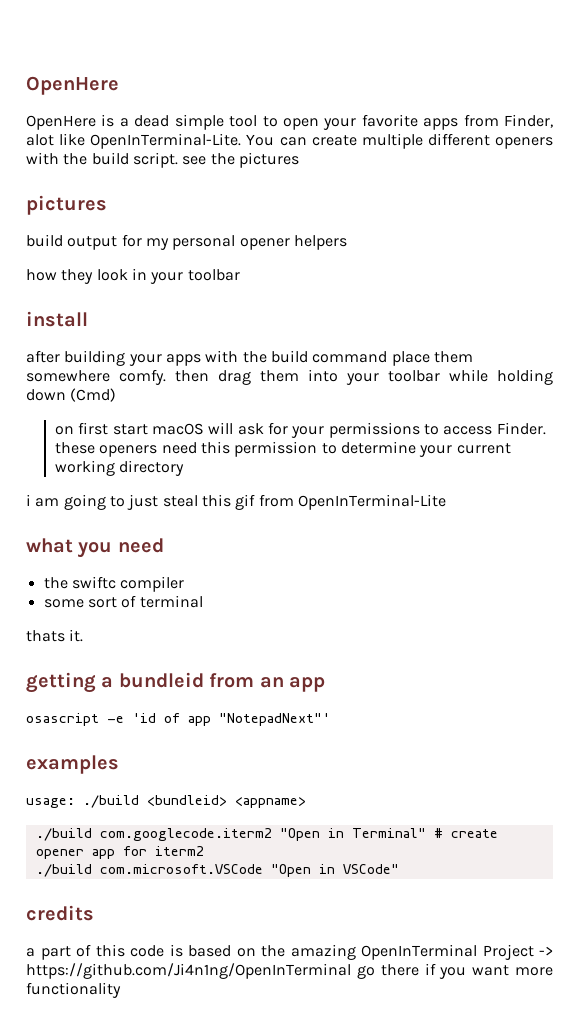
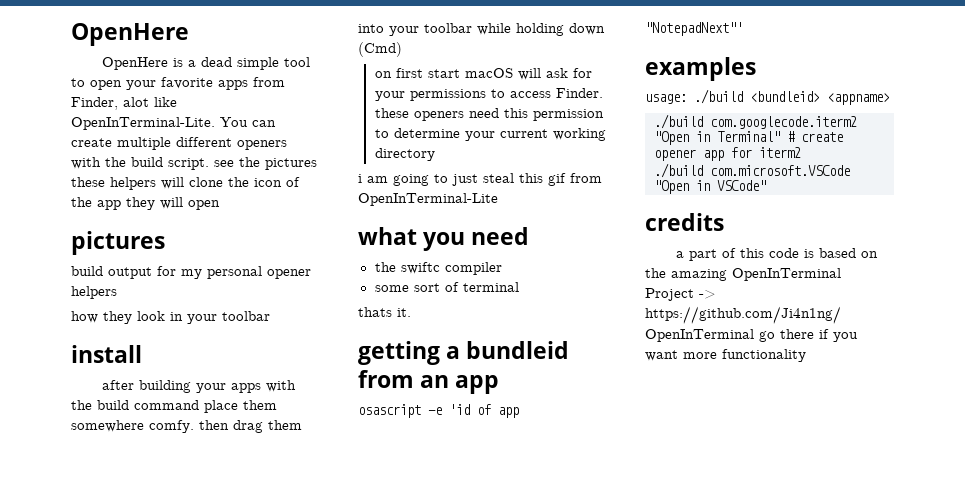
- You can create multiple different openers with the build script. see the pictures
+ You can create multiple different openers with the build script. see the pictures these helpers will clone the icon of the app they will open

